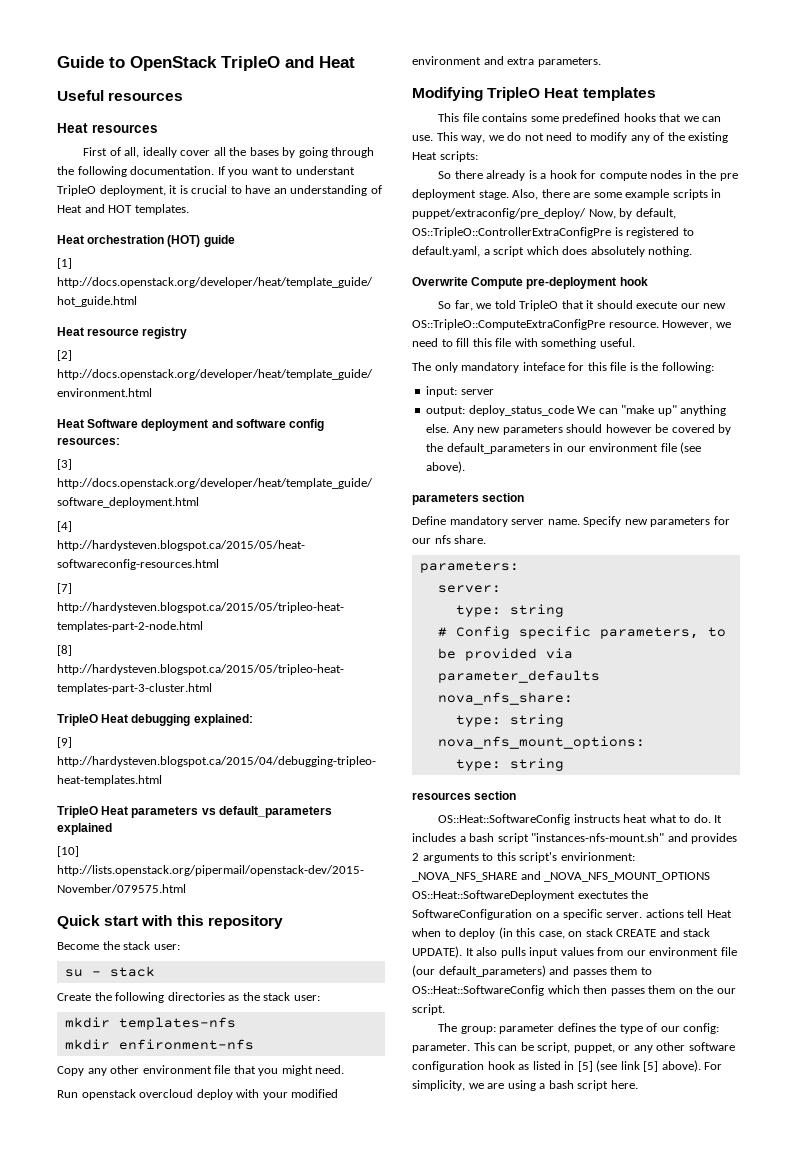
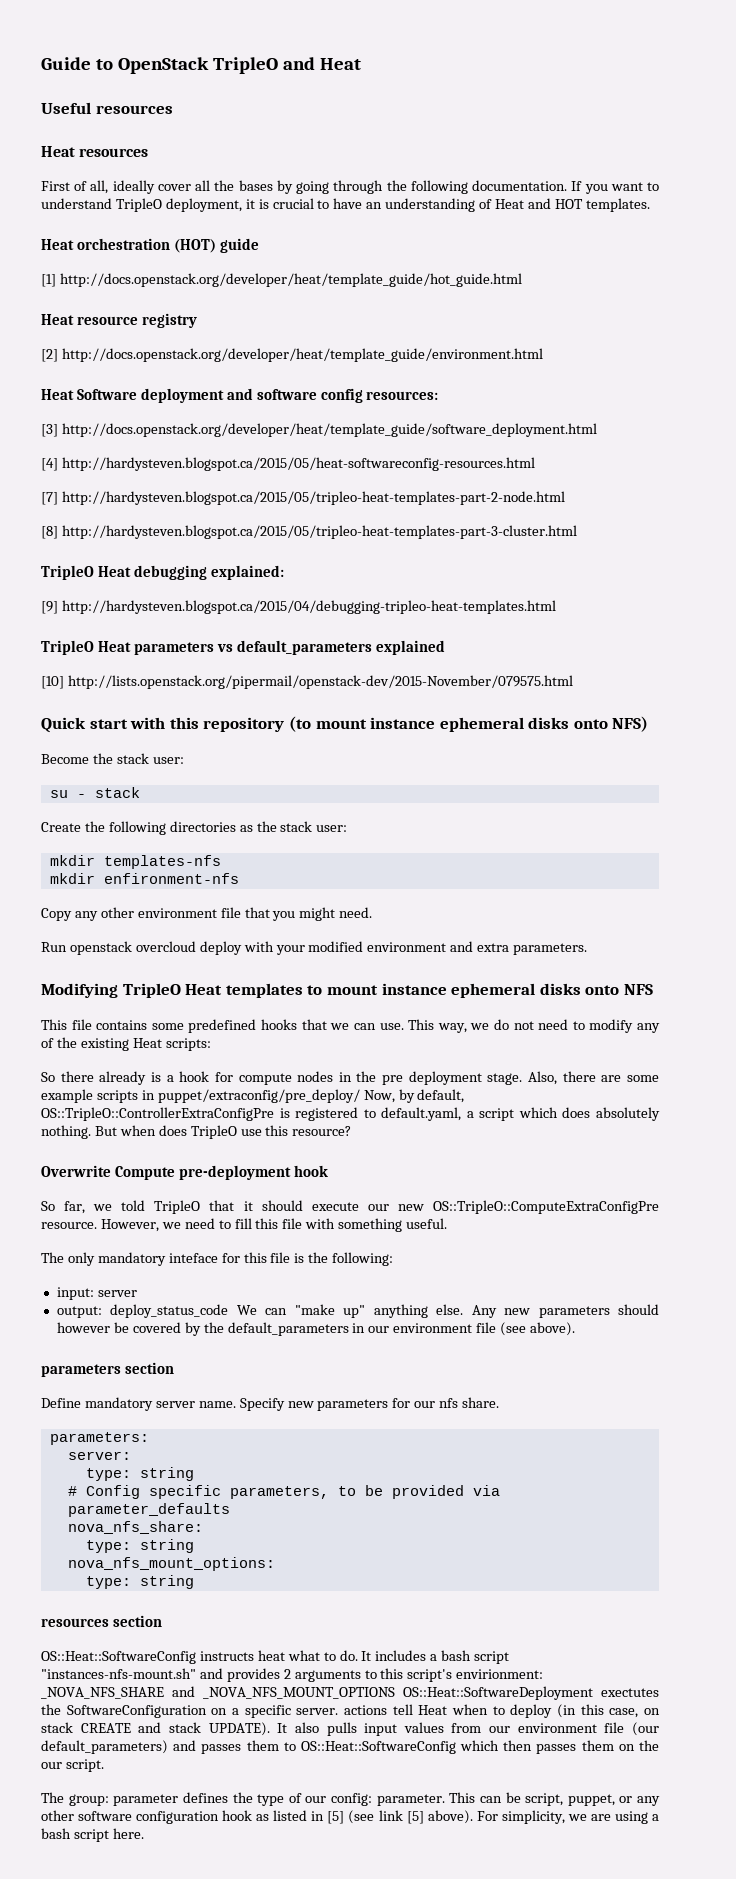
- If you want to understant TripleO deployment, it is crucial to have an understanding of Heat and HOT templates.
+ If you want to understand TripleO deployment, it is crucial to have an understanding of Heat and HOT templates.
- Quick start with this repository
+ Quick start with this repository (to mount instance ephemeral disks onto NFS)
- Modifying TripleO Heat templates
+ Modifying TripleO Heat templates to mount instance ephemeral disks onto NFS
+ But when does TripleO use this resource?

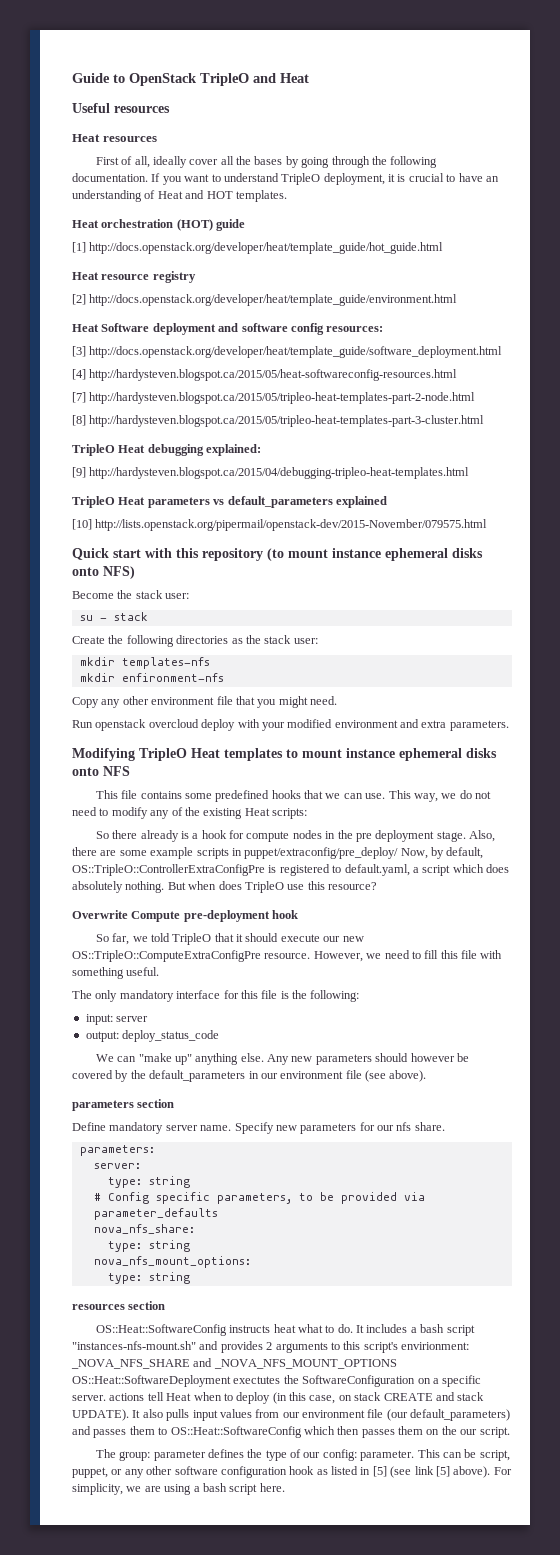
- The only mandatory inteface for this file is the following:
+ The only mandatory interface for this file is the following:
- output: deploy_status_code We can "make up" anything else.
+ output: deploy_status_code
+ We can "make up" anything else.

